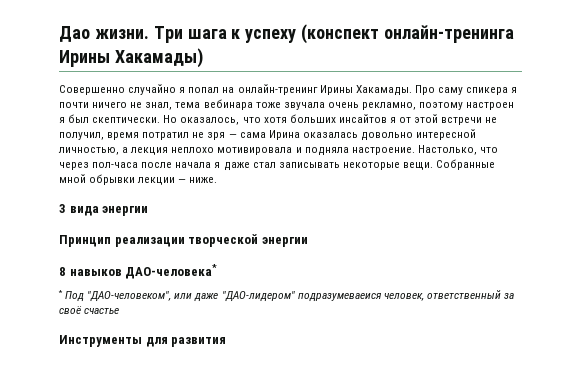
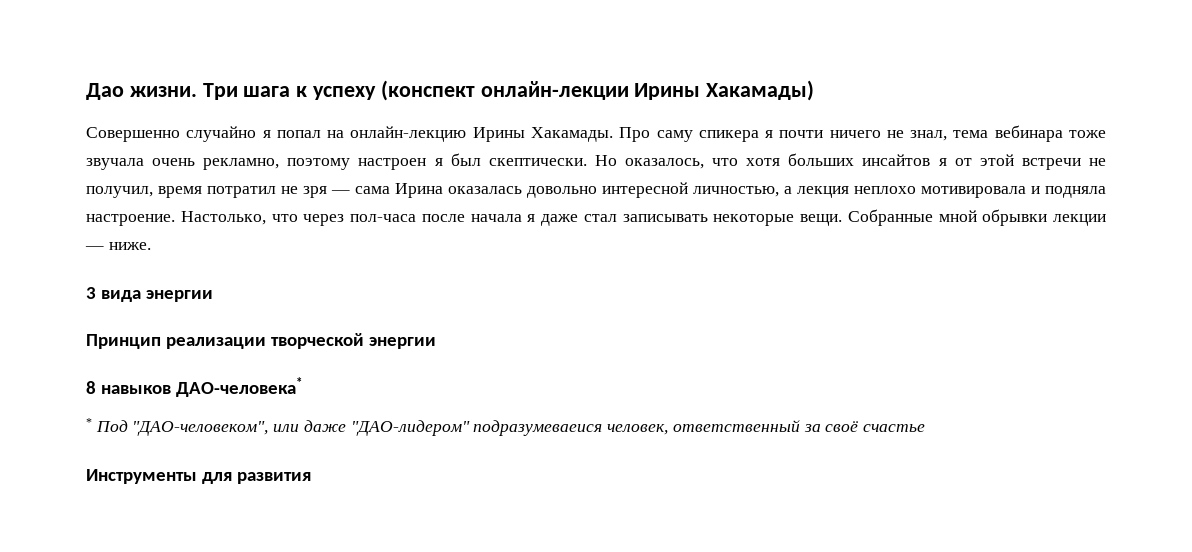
- Три шага к успеху (конспект онлайн-тренинга Ирины Хакамады)
+ Три шага к успеху (конспект онлайн-лекции Ирины Хакамады)
- Совершенно случайно я попал на онлайн-тренинг Ирины Хакамады.
+ Совершенно случайно я попал на онлайн-лекцию Ирины Хакамады.

